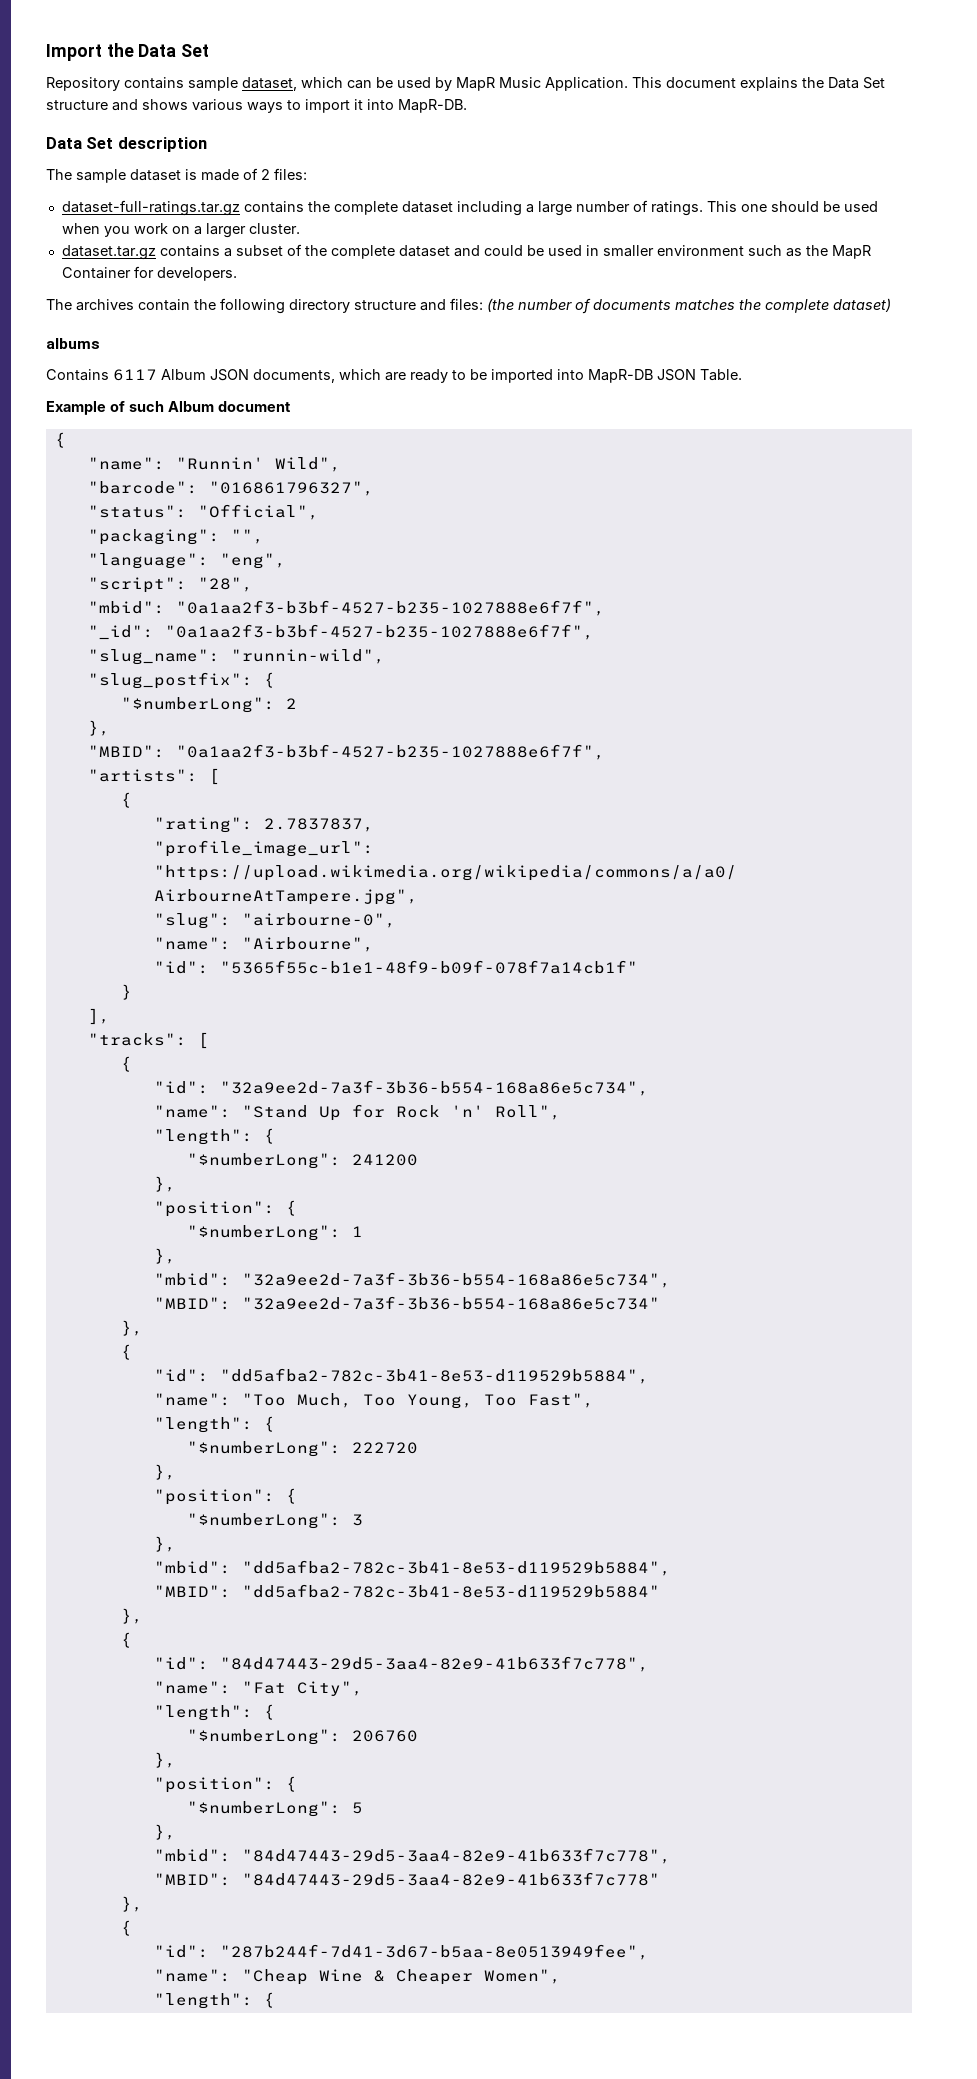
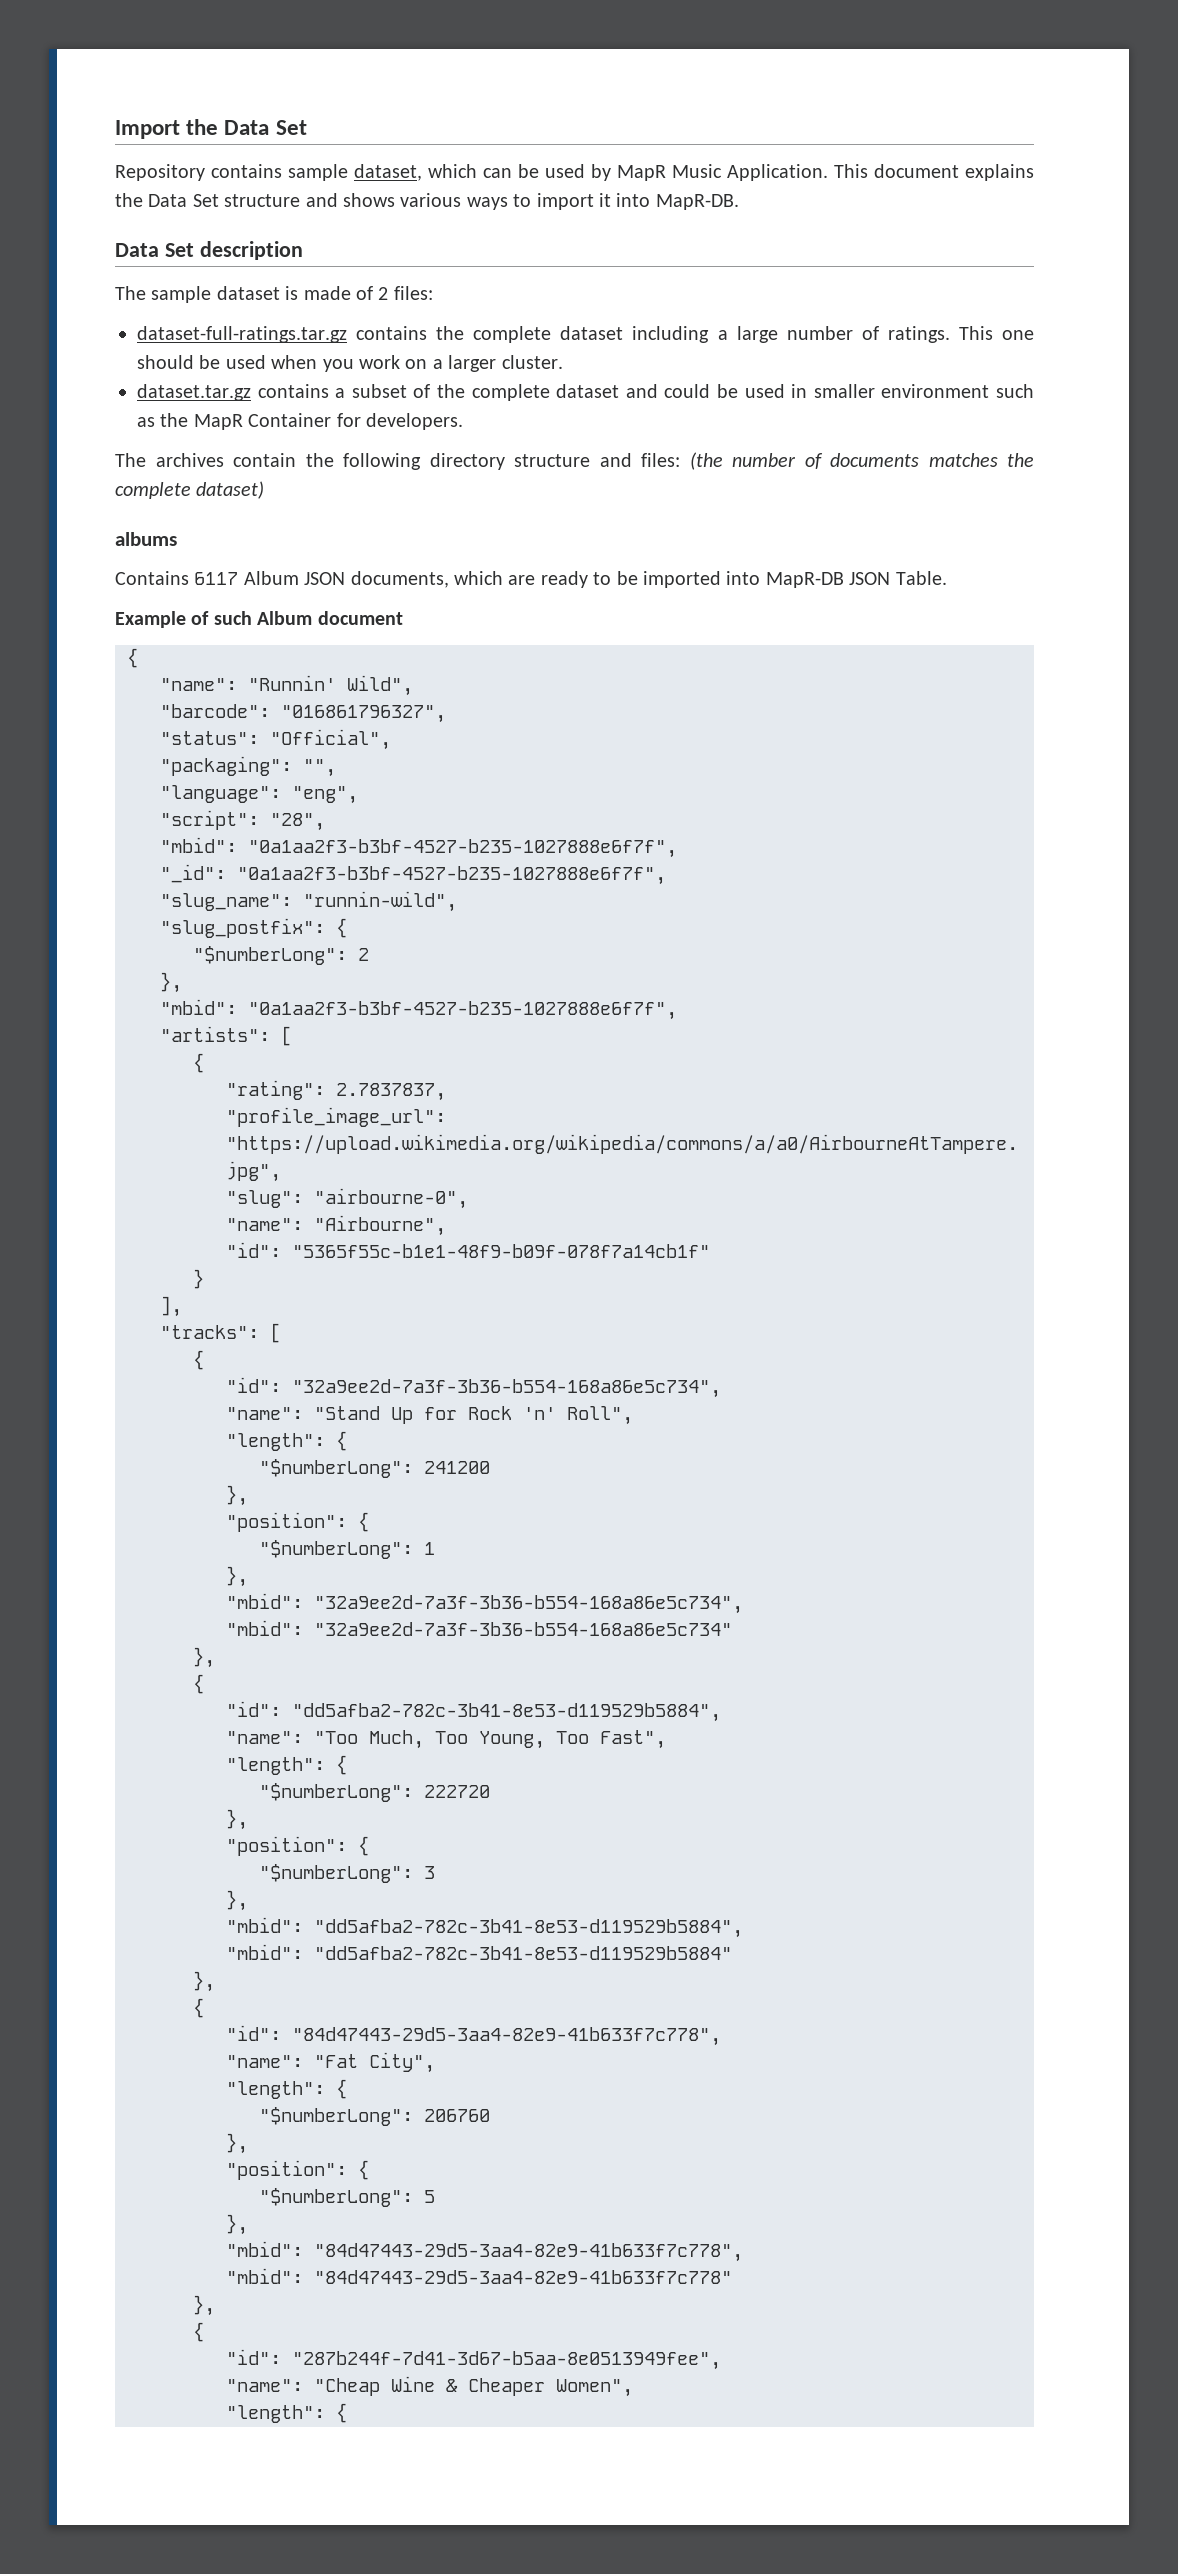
  "$numberLong": 2
  },
- "MBID": "0a1aa2f3-b3bf-4527-b235-1027888e6f7f",
+ "mbid": "0a1aa2f3-b3bf-4527-b235-1027888e6f7f",
- "MBID": "32a9ee2d-7a3f-3b36-b554-168a86e5c734"
+ "mbid": "32a9ee2d-7a3f-3b36-b554-168a86e5c734"
- "MBID": "dd5afba2-782c-3b41-8e53-d119529b5884"
+ "mbid": "dd5afba2-782c-3b41-8e53-d119529b5884"
- "MBID": "84d47443-29d5-3aa4-82e9-41b633f7c778"
+ "mbid": "84d47443-29d5-3aa4-82e9-41b633f7c778"

